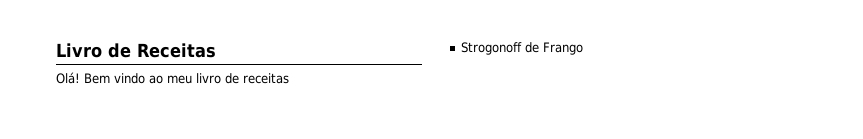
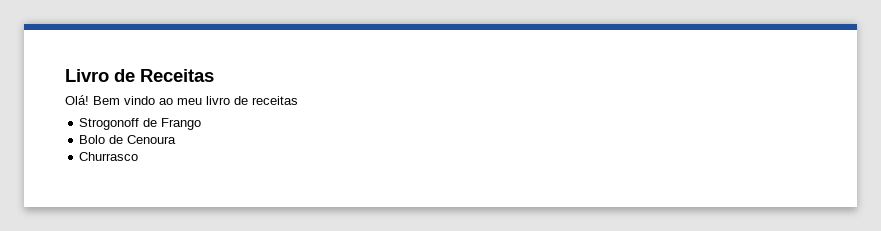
+ Bolo de Cenoura
+ Churrasco

